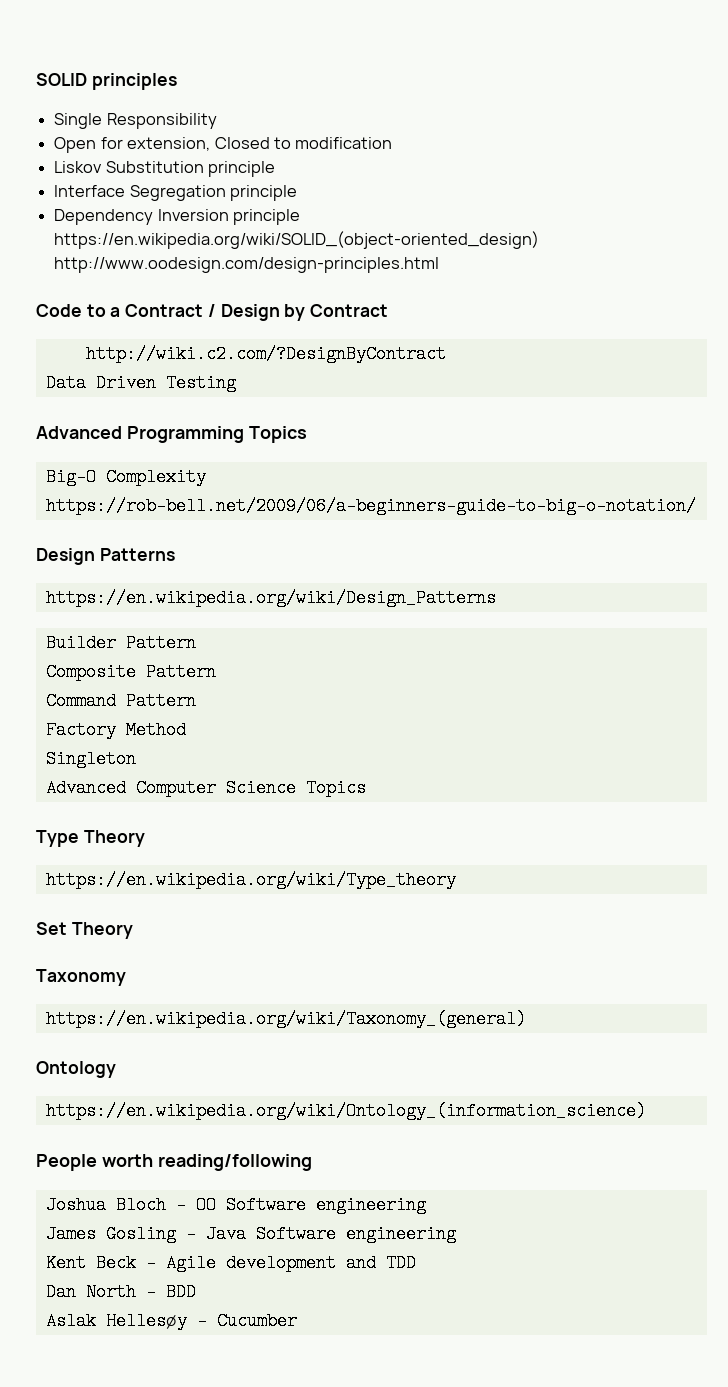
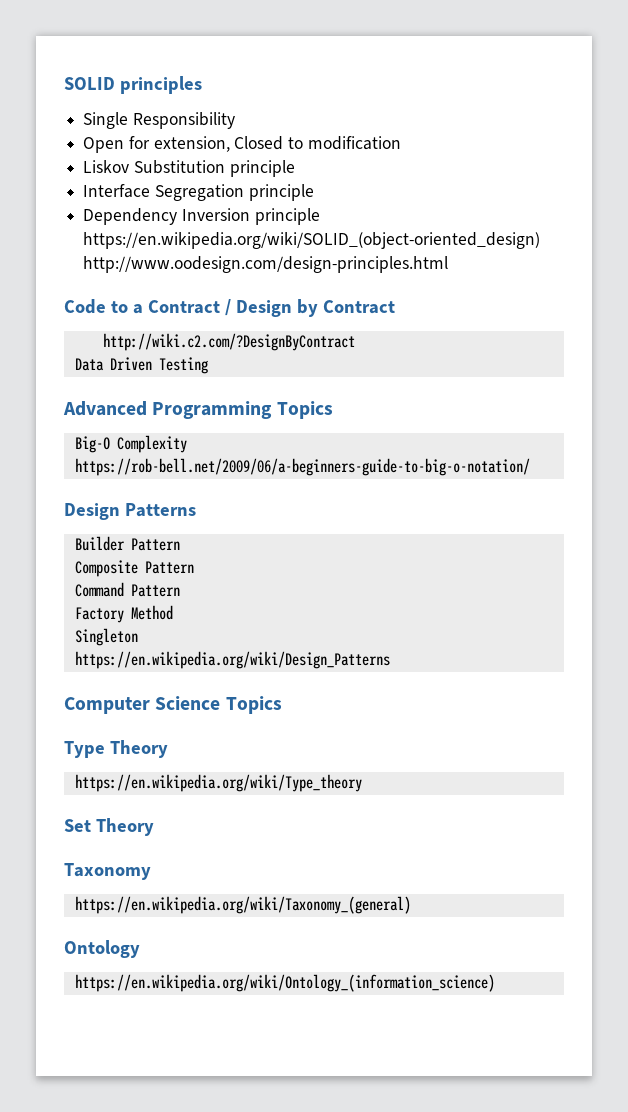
- https://en.wikipedia.org/wiki/Design_Patterns
- Advanced Computer Science Topics
+ https://en.wikipedia.org/wiki/Design_Patterns
+ Computer Science Topics
- People worth reading/following
- Joshua Bloch – OO Software engineering
- James Gosling – Java Software engineering
- Kent Beck – Agile development and TDD
- Dan North – BDD
- Aslak Hellesøy - Cucumber

